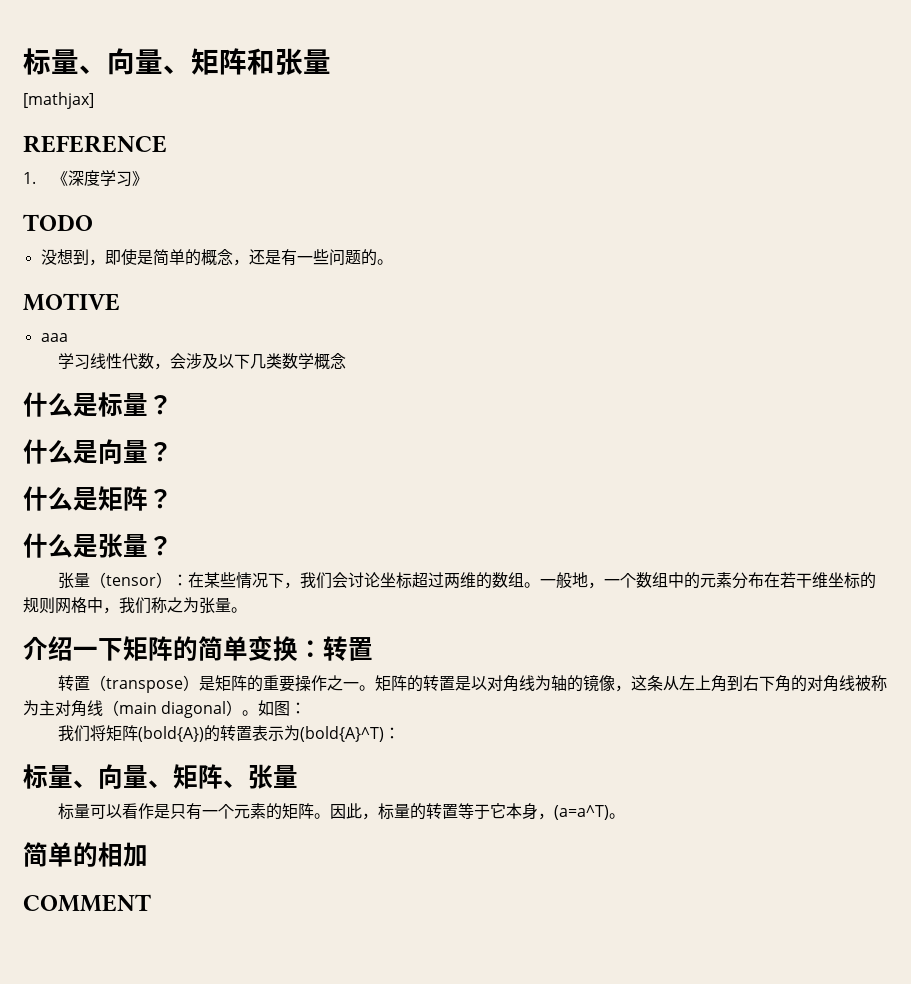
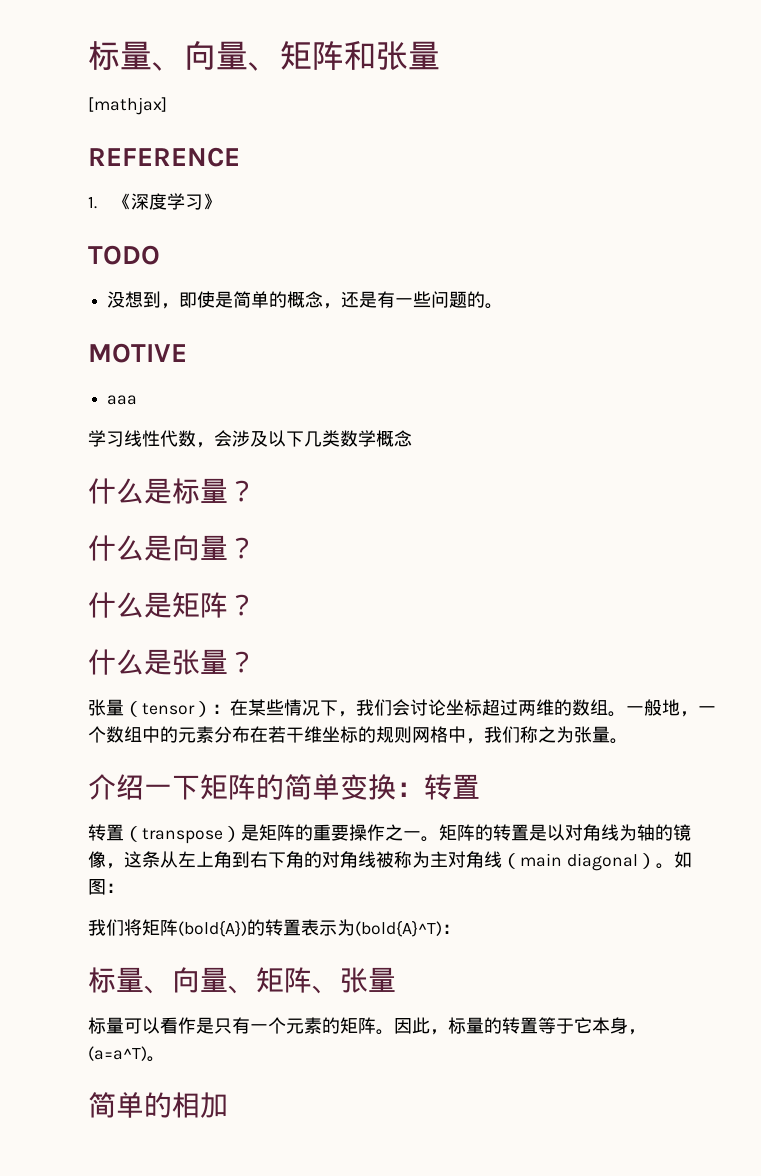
- COMMENT

